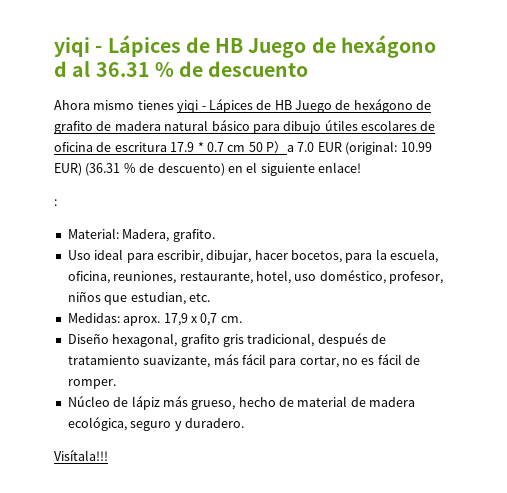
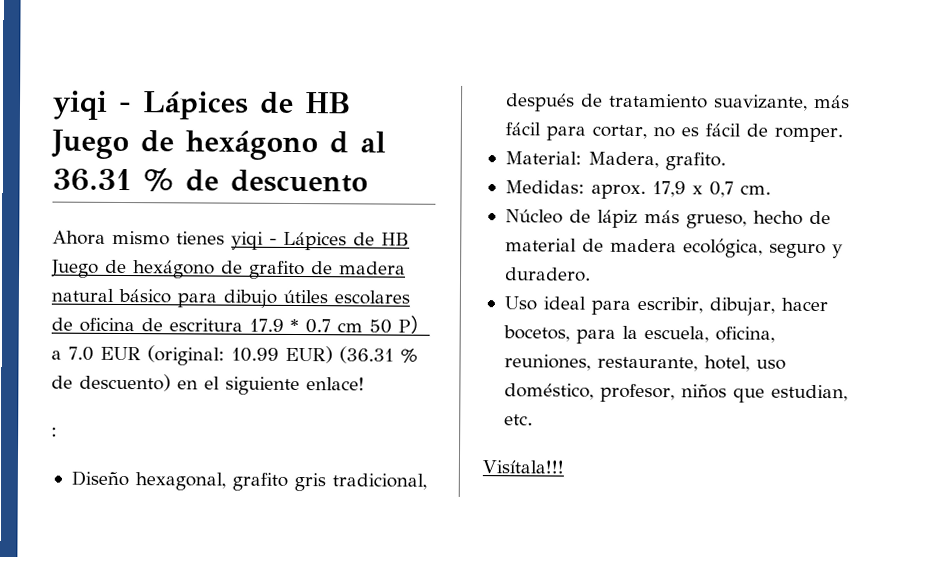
+ Diseño hexagonal, grafito gris tradicional, después de tratamiento suavizante, más fácil para cortar, no es fácil de romper.
  Material: Madera, grafito.
+ Medidas: aprox. 17,9 x 0,7 cm.
+ Núcleo de lápiz más grueso, hecho de material de madera ecológica, seguro y duradero.
- Medidas: aprox. 17,9 x 0,7 cm.
- Diseño hexagonal, grafito gris tradicional, después de tratamiento suavizante, más fácil para cortar, no es fácil de romper.
- Núcleo de lápiz más grueso, hecho de material de madera ecológica, seguro y duradero.

